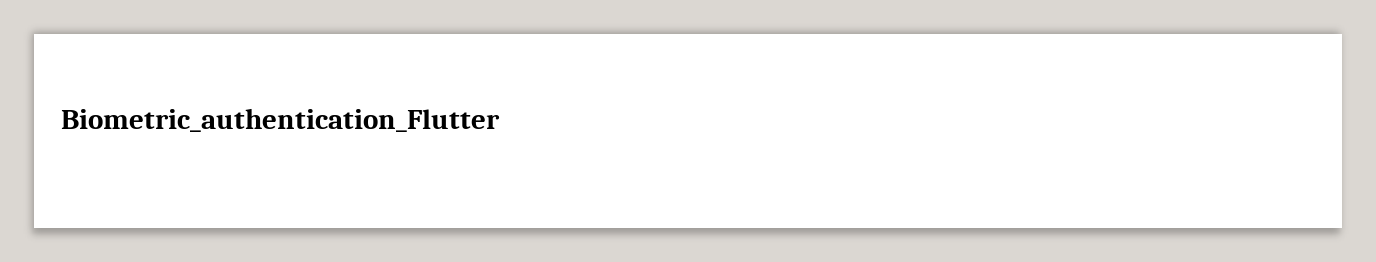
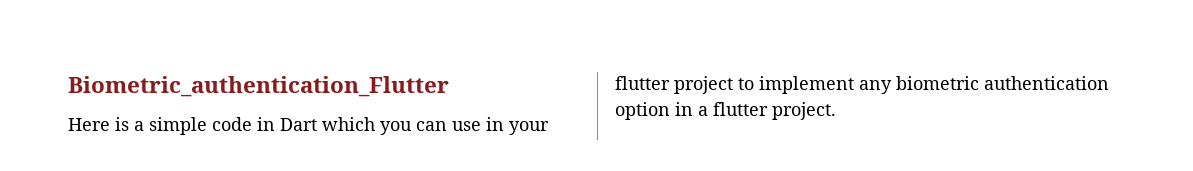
+ Here is a simple code in Dart which you can use in your flutter project to implement any biometric authentication option in a flutter project.

